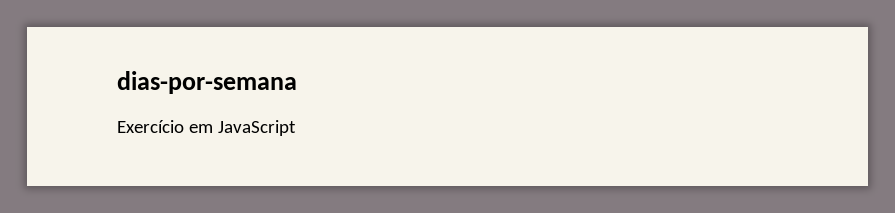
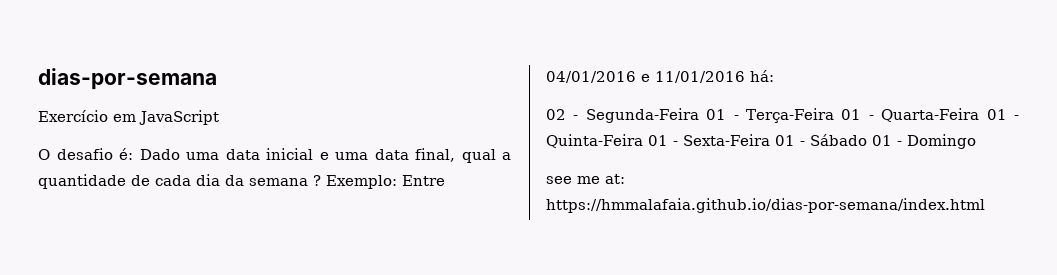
+ O desafio é: Dado uma data inicial e uma data final, qual a quantidade de cada dia da semana ? Exemplo: Entre 04/01/2016 e 11/01/2016 há:
+ 02 - Segunda-Feira 01 - Terça-Feira 01 - Quarta-Feira 01 - Quinta-Feira 01 - Sexta-Feira 01 - Sábado 01 - Domingo
+ see me at: https://hmmalafaia.github.io/dias-por-semana/index.html

